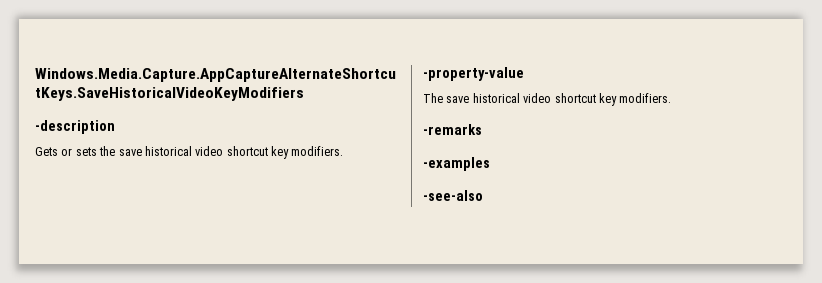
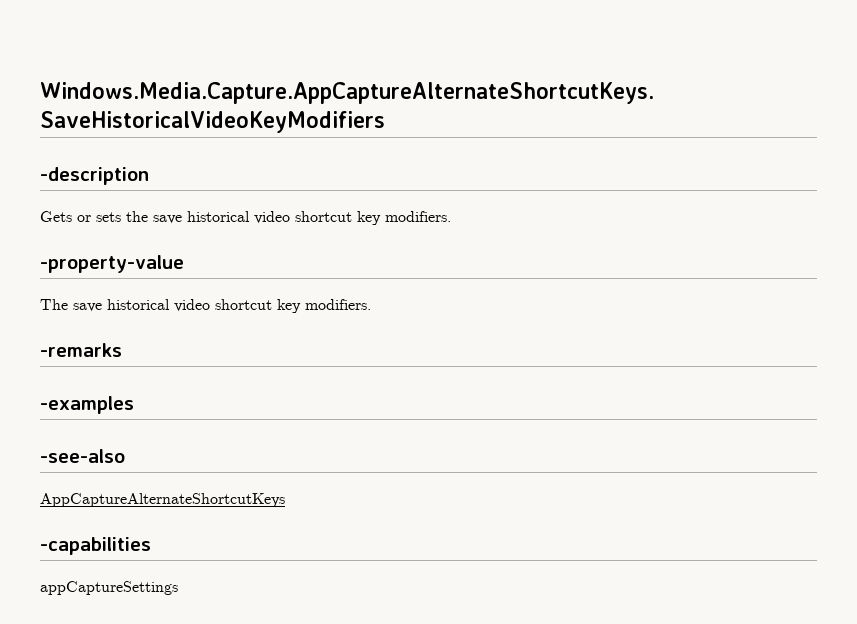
+ AppCaptureAlternateShortcutKeys
+ -capabilities
+ appCaptureSettings

